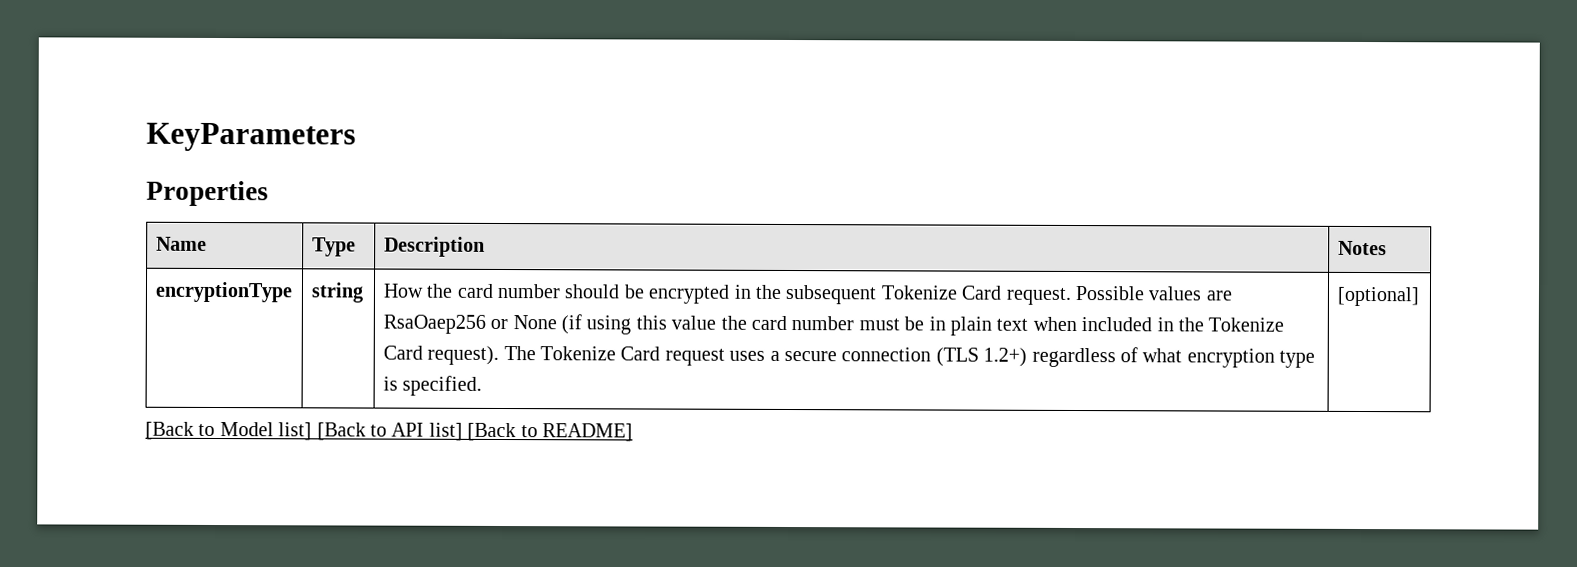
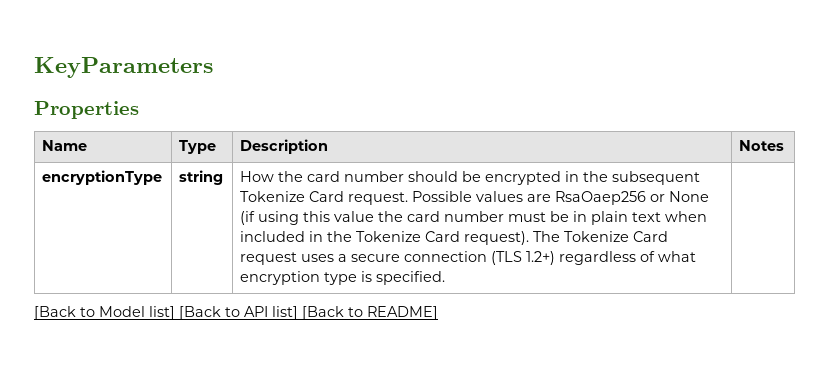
- [optional]

